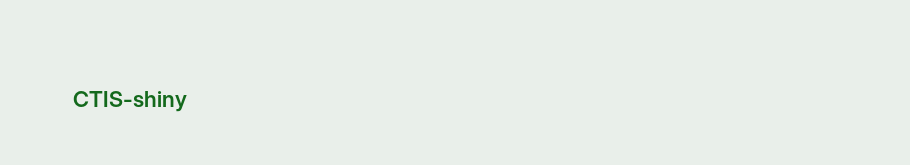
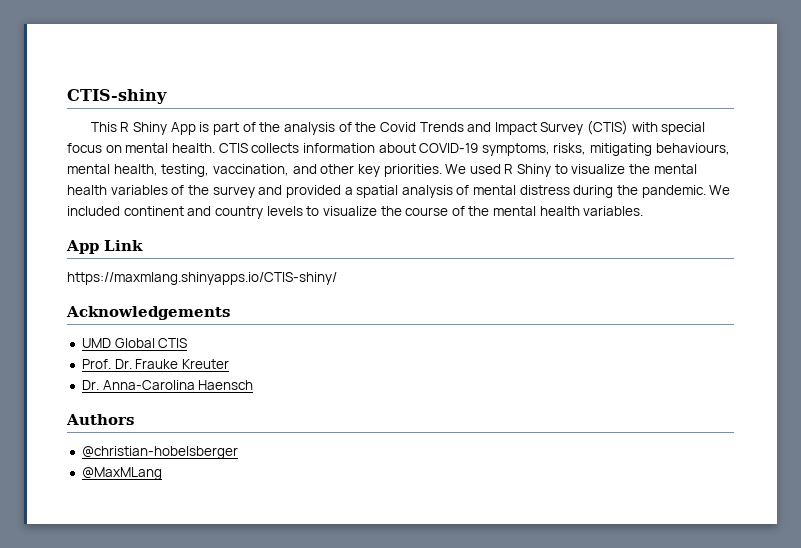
+ This R Shiny App is part of the analysis of the Covid Trends and Impact Survey (CTIS) with special focus on mental health. CTIS collects information about COVID-19 symptoms, risks, mitigating behaviours, mental health, testing, vaccination, and other key priorities. We used R Shiny to visualize the mental health variables of the survey and provided a spatial analysis of mental distress during the pandemic. We included continent and country levels to visualize the course of the mental health variables.
+ App Link
+ https://maxmlang.shinyapps.io/CTIS-shiny/
+ Acknowledgements
+ UMD Global CTIS
+ Prof. Dr. Frauke Kreuter
+ Dr. Anna-Carolina Haensch
+ Authors
+ @christian-hobelsberger
+ @MaxMLang

